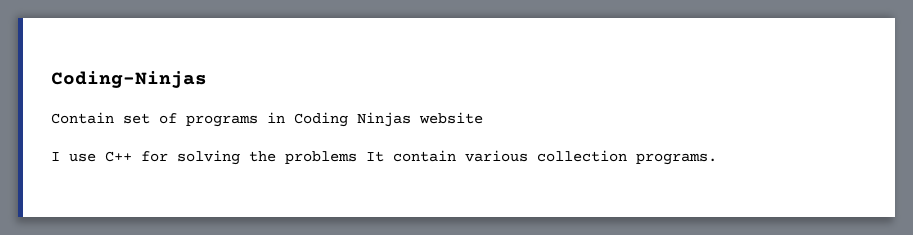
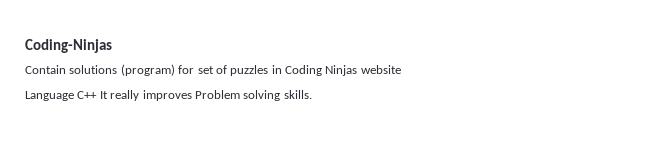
- Contain set of programs in Coding Ninjas website
+ Contain solutions (program) for set of puzzles in Coding Ninjas website
- I use C++ for solving the problems It contain various collection programs.
+ Language C++ It really improves Problem solving skills.

